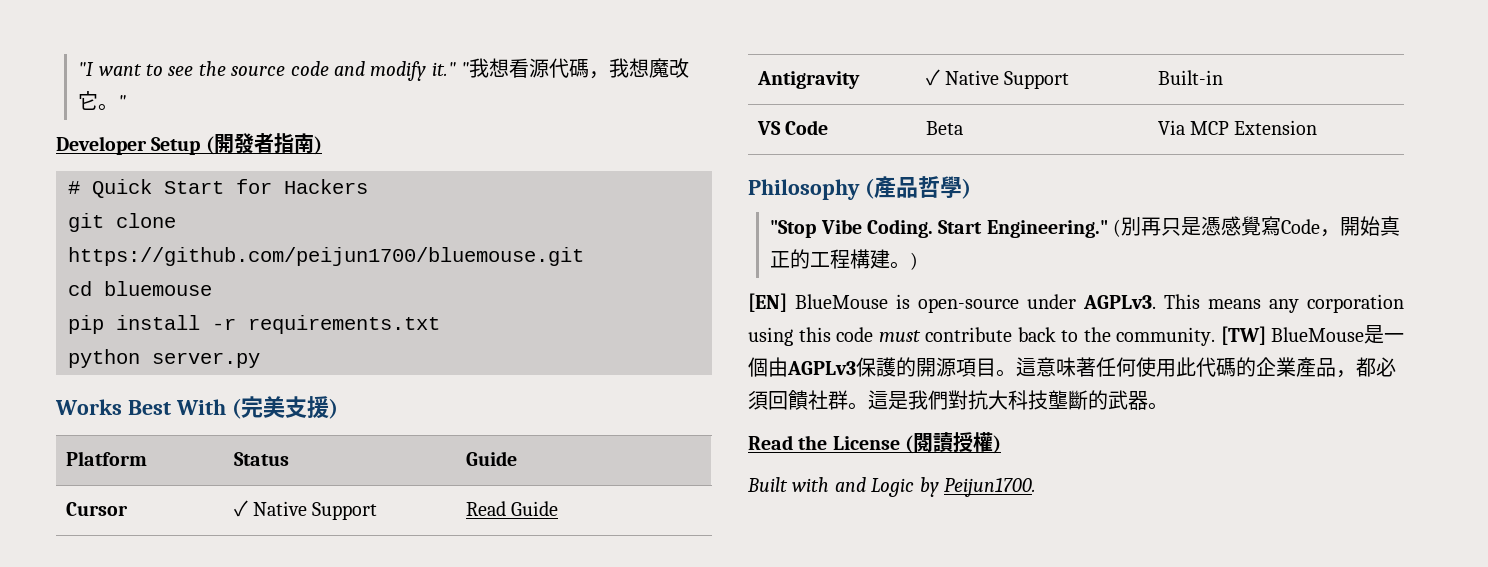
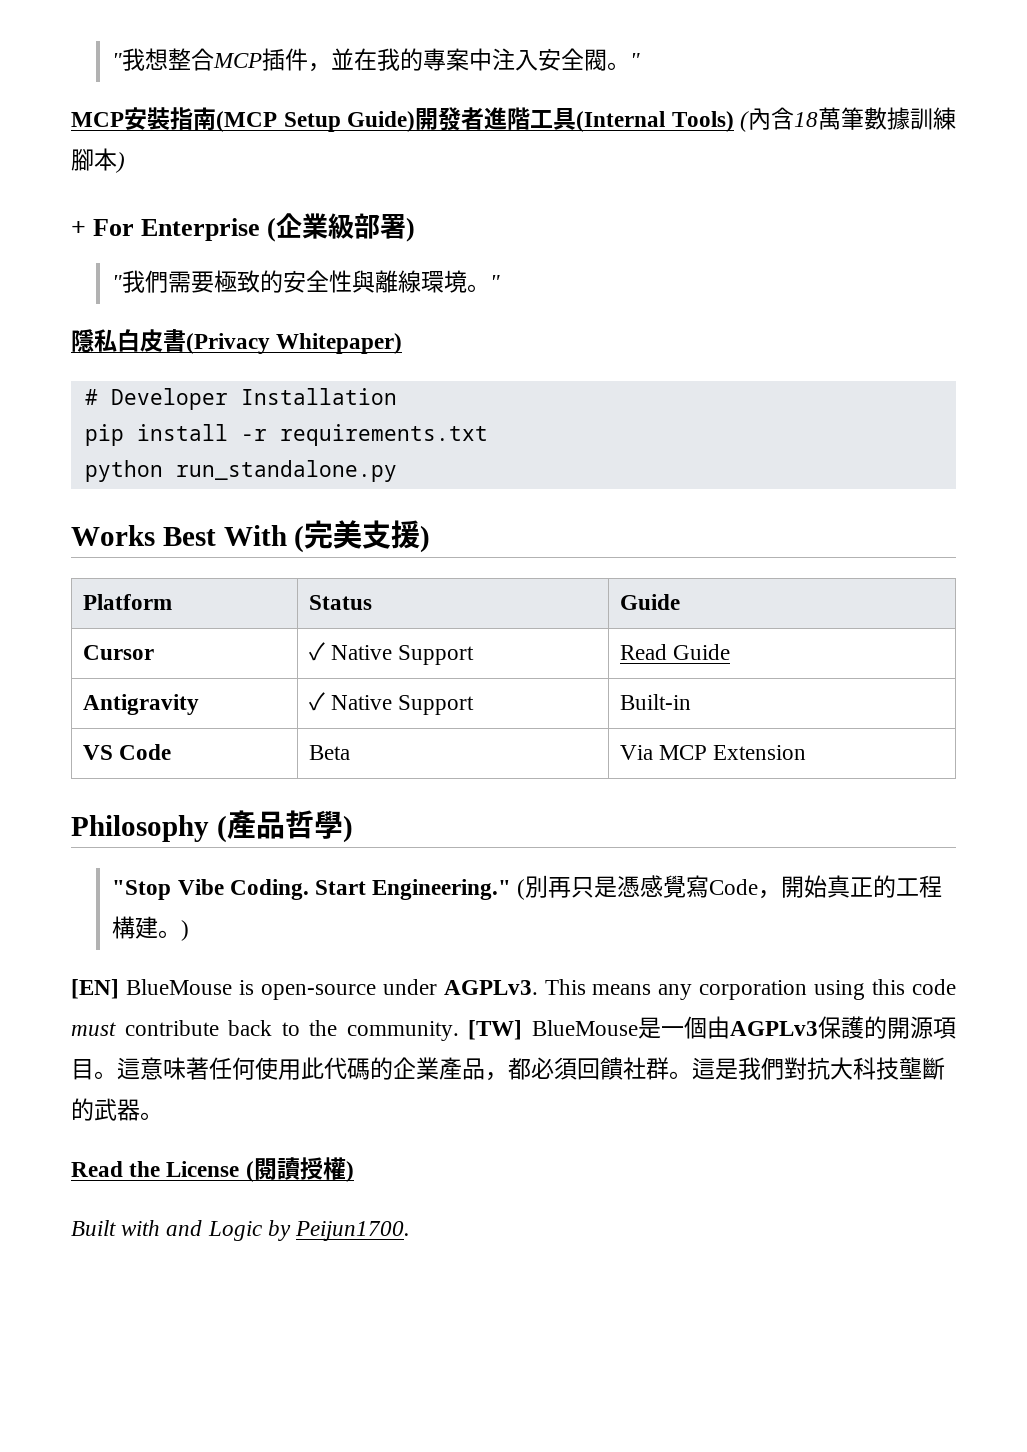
- "I want to see the source code and modify it." "我想看源代碼，我想魔改它。"
- Developer Setup (開發者指南)
- # Quick Start for Hackers
- git clone https://github.com/peijun1700/bluemouse.git
- cd bluemouse
+ "我想整合MCP插件，並在我的專案中注入安全閥。"
+ MCP安裝指南(MCP Setup Guide)開發者進階工具(Internal Tools) (內含18萬筆數據訓練腳本)
+ + For Enterprise (企業級部署)
+ "我們需要極致的安全性與離線環境。"
+ 隱私白皮書(Privacy Whitepaper)
+ # Developer Installation
- python server.py
+ python run_standalone.py

